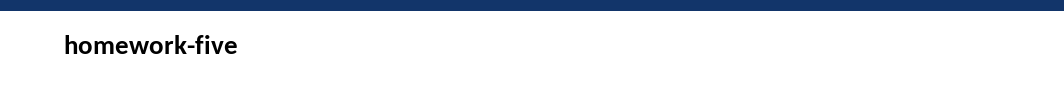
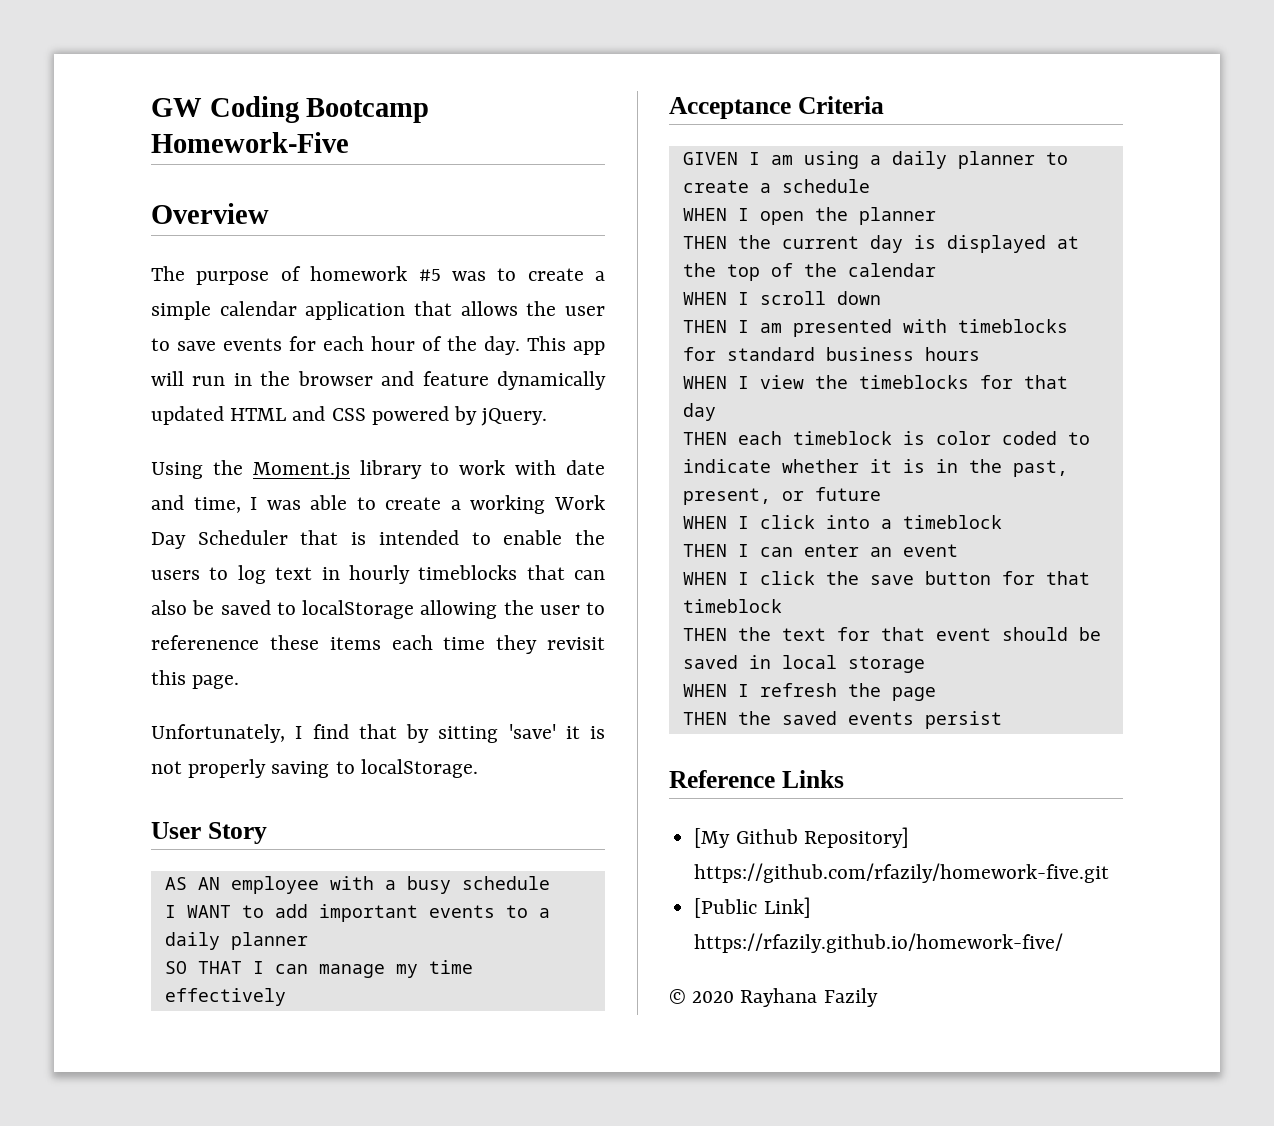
- homework-five
+ GW Coding Bootcamp Homework-Five
+ Overview
+ The purpose of homework #5 was to create a simple calendar application that allows the user to save events for each hour of the day. This app will run in the browser and feature dynamically updated HTML and CSS powered by jQuery.
+ Using the Moment.js library to work with date and time, I was able to create a working Work Day Scheduler that is intended to enable the users to log text in hourly timeblocks that can also be saved to localStorage allowing the user to referenence these items each time they revisit this page.
+ Unfortunately, I find that by sitting 'save' it is not properly saving to localStorage.
+ User Story
+ AS AN employee with a busy schedule
+ I WANT to add important events to a daily planner
+ SO THAT I can manage my time effectively
+ Acceptance Criteria
+ GIVEN I am using a daily planner to create a schedule
+ WHEN I open the planner
+ THEN the current day is displayed at the top of the calendar
+ WHEN I scroll down
+ THEN I am presented with timeblocks for standard business hours
+ WHEN I view the timeblocks for that day
+ THEN each timeblock is color coded to indicate whether it is in the past, present, or future
+ WHEN I click into a timeblock
+ THEN I can enter an event
+ WHEN I click the save button for that timeblock
+ THEN the text for that event should be saved in local storage
+ WHEN I refresh the page
+ THEN the saved events persist
+ Reference Links
+ [My Github Repository] https://github.com/rfazily/homework-five.git
+ [Public Link] https://rfazily.github.io/homework-five/
+ © 2020 Rayhana Fazily

